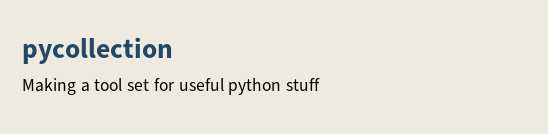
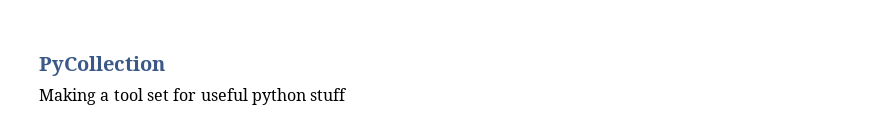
- pycollection
+ PyCollection

